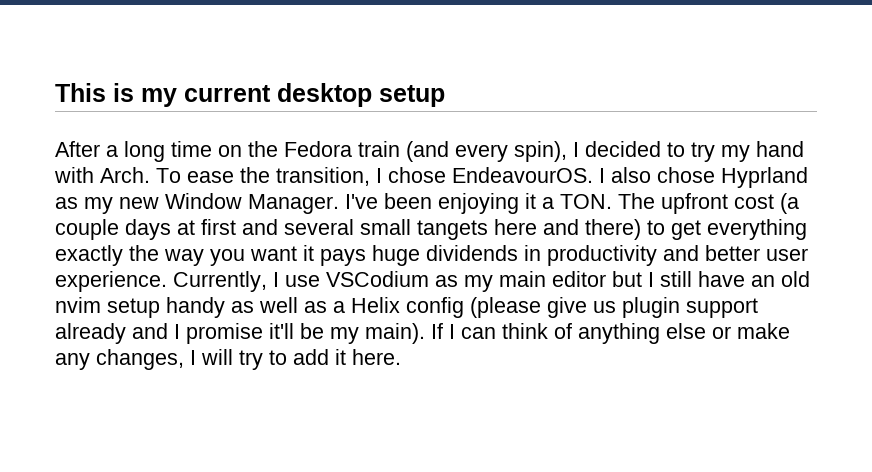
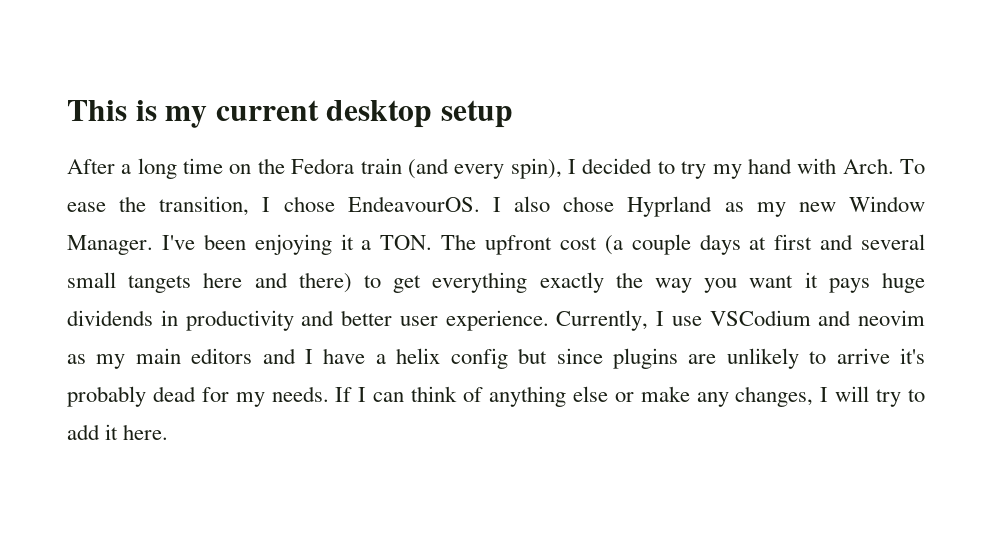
- Currently, I use VSCodium as my main editor but I still have an old nvim setup handy as well as a Helix config (please give us plugin support already and I promise it'll be my main).
+ Currently, I use VSCodium and neovim as my main editors and I have a helix config but since plugins are unlikely to arrive it's probably dead for my needs.

